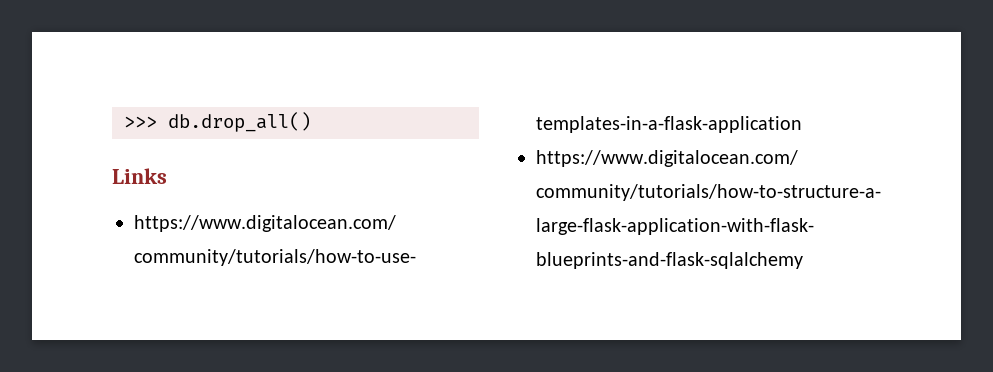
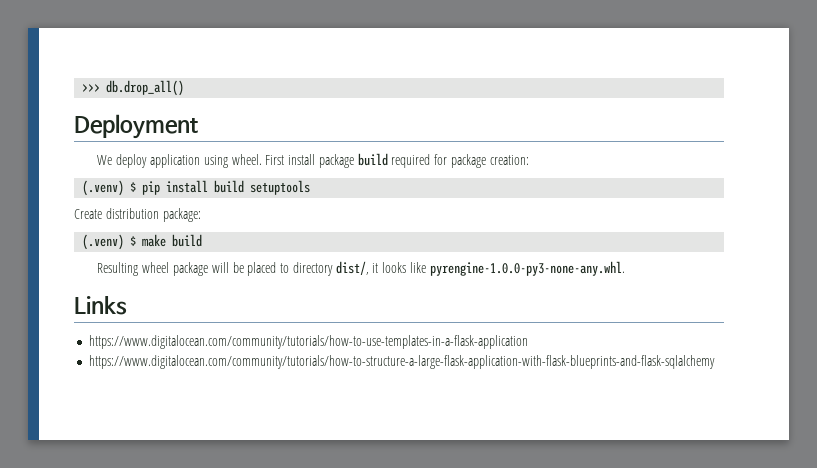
+ Deployment
+ We deploy application using wheel. First install package build required for package creation:
+ (.venv) $ pip install build setuptools
+ Create distribution package:
+ (.venv) $ make build
+ Resulting wheel package will be placed to directory dist/, it looks like pyrengine-1.0.0-py3-none-any.whl.

